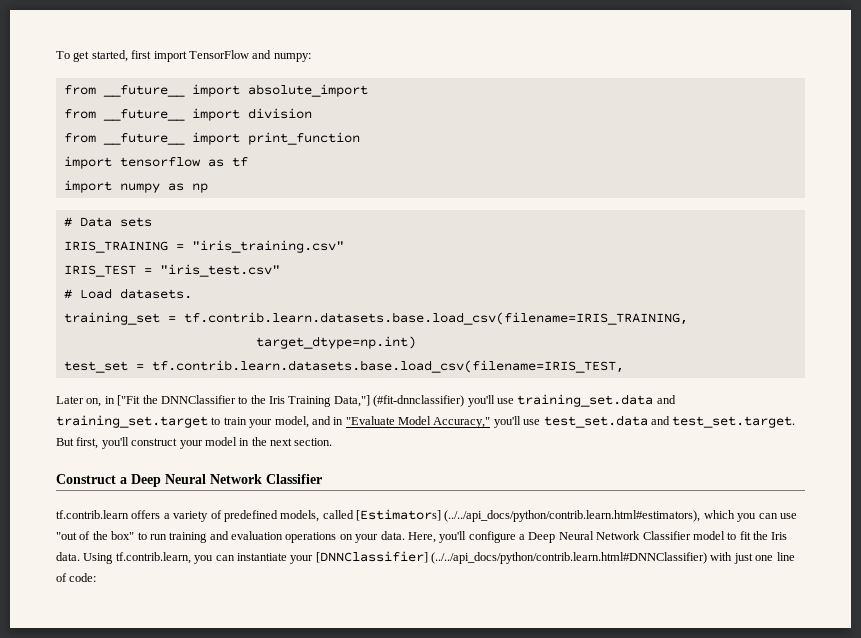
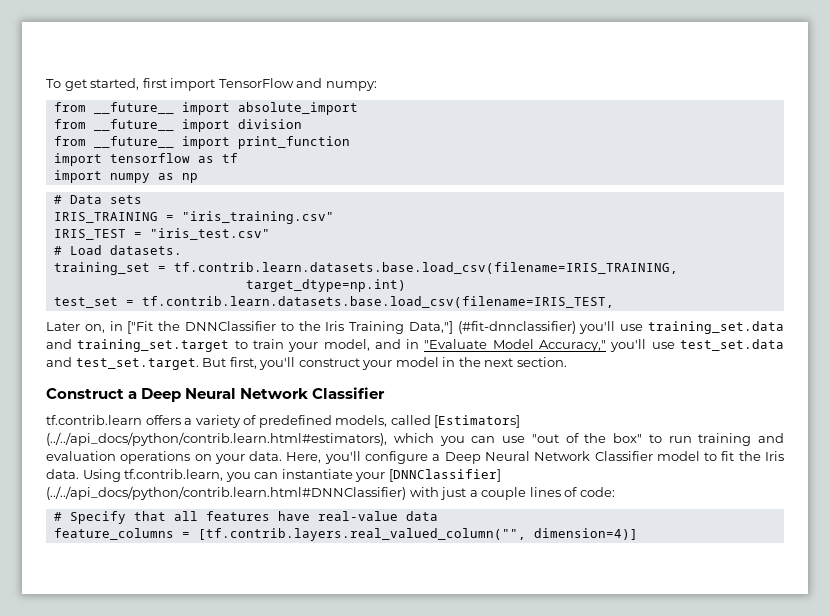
- Using tf.contrib.learn, you can instantiate your [DNNClassifier] (../../api_docs/python/contrib.learn.html#DNNClassifier) with just one line of code:
+ Using tf.contrib.learn, you can instantiate your [DNNClassifier] (../../api_docs/python/contrib.learn.html#DNNClassifier) with just a couple lines of code:
+ # Specify that all features have real-value data
+ feature_columns = [tf.contrib.layers.real_valued_column("", dimension=4)]

